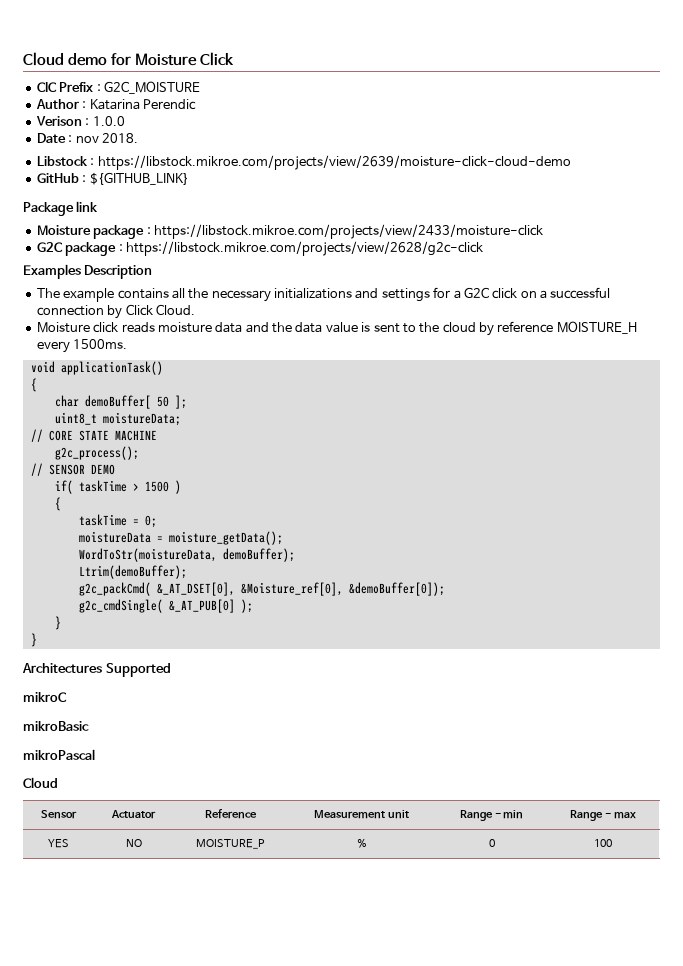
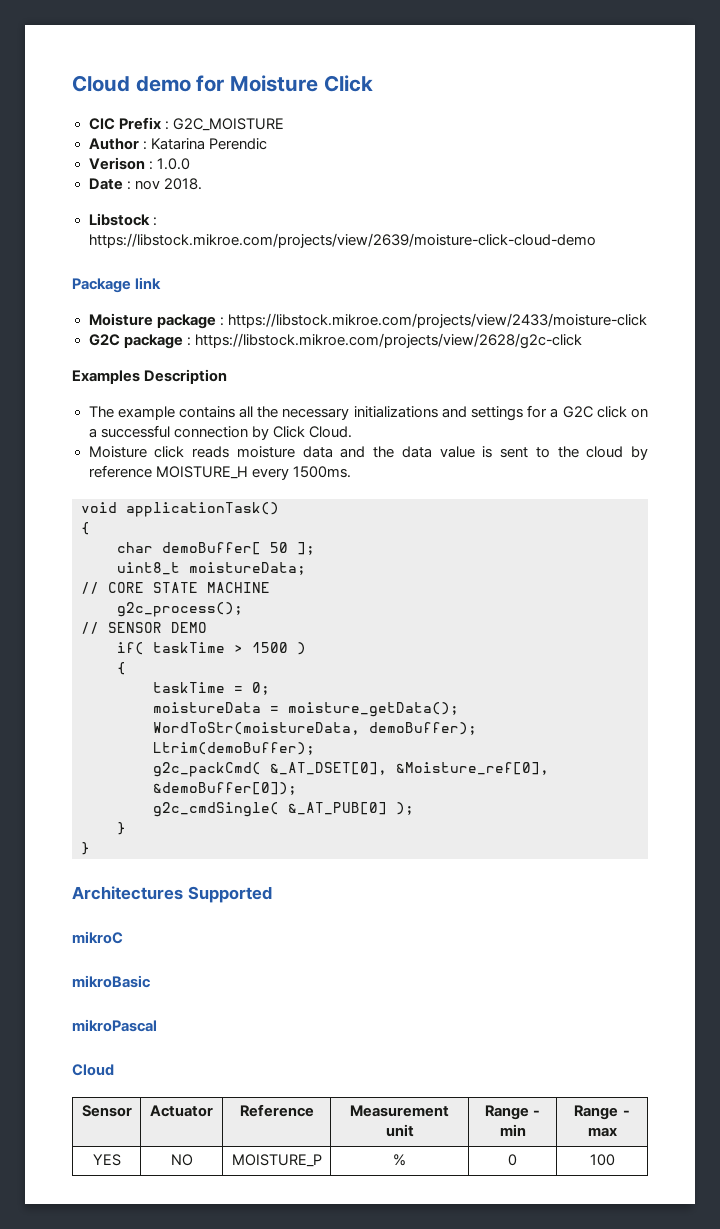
- GitHub : ${GITHUB_LINK}

